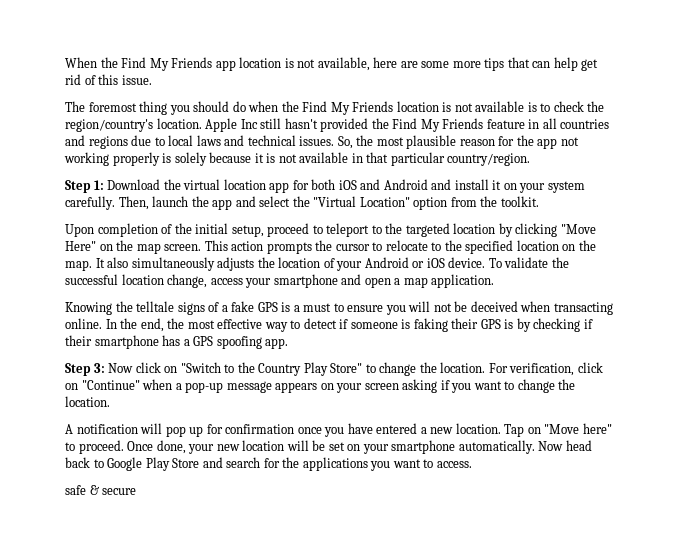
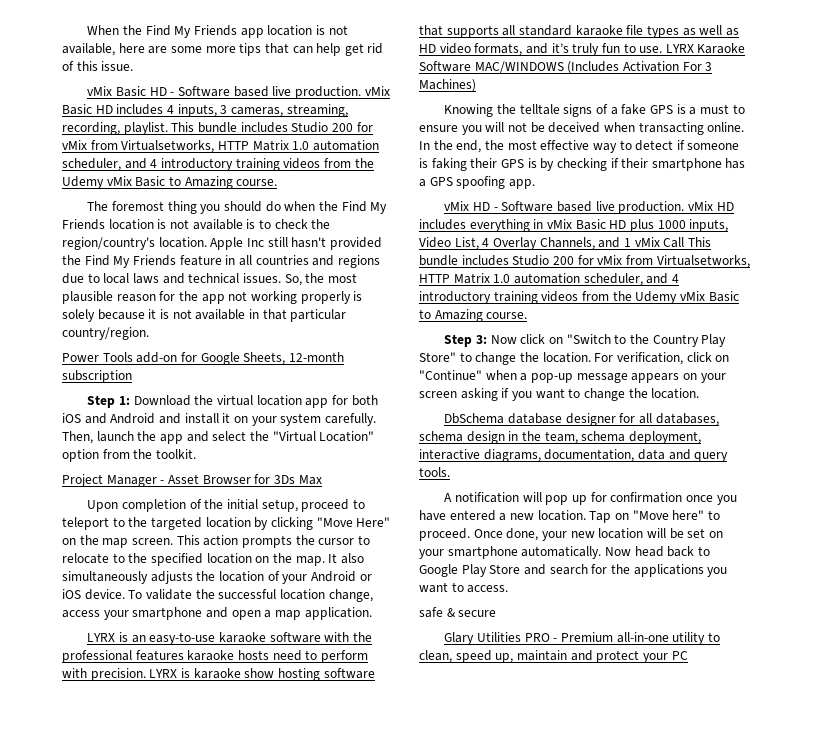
+ vMix Basic HD - Software based live production. vMix Basic HD includes 4 inputs, 3 cameras, streaming, recording, playlist. This bundle includes Studio 200 for vMix from Virtualsetworks, HTTP Matrix 1.0 automation scheduler, and 4 introductory training videos from the Udemy vMix Basic to Amazing course.
+ Power Tools add-on for Google Sheets, 12-month subscription
+ Project Manager - Asset Browser for 3Ds Max
+ LYRX is an easy-to-use karaoke software with the professional features karaoke hosts need to perform with precision. LYRX is karaoke show hosting software that supports all standard karaoke file types as well as HD video formats, and it’s truly fun to use. LYRX Karaoke Software MAC/WINDOWS (Includes Activation For 3 Machines)
+ vMix HD - Software based live production. vMix HD includes everything in vMix Basic HD plus 1000 inputs, Video List, 4 Overlay Channels, and 1 vMix Call This bundle includes Studio 200 for vMix from Virtualsetworks, HTTP Matrix 1.0 automation scheduler, and 4 introductory training videos from the Udemy vMix Basic to Amazing course.
+ DbSchema database designer for all databases, schema design in the team, schema deployment, interactive diagrams, documentation, data and query tools.
+ Glary Utilities PRO - Premium all-in-one utility to clean, speed up, maintain and protect your PC

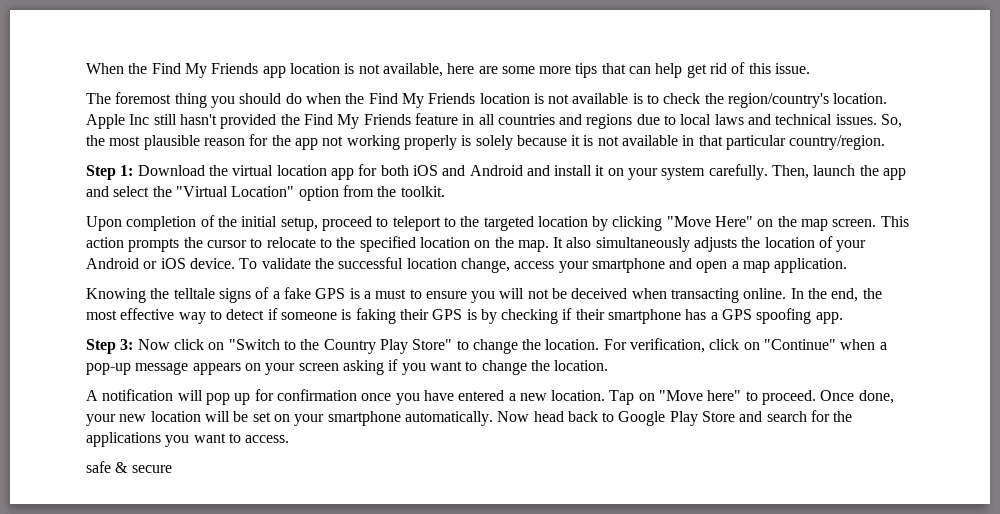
- vMix Basic HD - Software based live production. vMix Basic HD includes 4 inputs, 3 cameras, streaming, recording, playlist. This bundle includes Studio 200 for vMix from Virtualsetworks, HTTP Matrix 1.0 automation scheduler, and 4 introductory training videos from the Udemy vMix Basic to Amazing course.
- Power Tools add-on for Google Sheets, 12-month subscription
- Project Manager - Asset Browser for 3Ds Max
- LYRX is an easy-to-use karaoke software with the professional features karaoke hosts need to perform with precision. LYRX is karaoke show hosting software that supports all standard karaoke file types as well as HD video formats, and it’s truly fun to use. LYRX Karaoke Software MAC/WINDOWS (Includes Activation For 3 Machines)
- vMix HD - Software based live production. vMix HD includes everything in vMix Basic HD plus 1000 inputs, Video List, 4 Overlay Channels, and 1 vMix Call This bundle includes Studio 200 for vMix from Virtualsetworks, HTTP Matrix 1.0 automation scheduler, and 4 introductory training videos from the Udemy vMix Basic to Amazing course.
- DbSchema database designer for all databases, schema design in the team, schema deployment, interactive diagrams, documentation, data and query tools.
- Glary Utilities PRO - Premium all-in-one utility to clean, speed up, maintain and protect your PC

